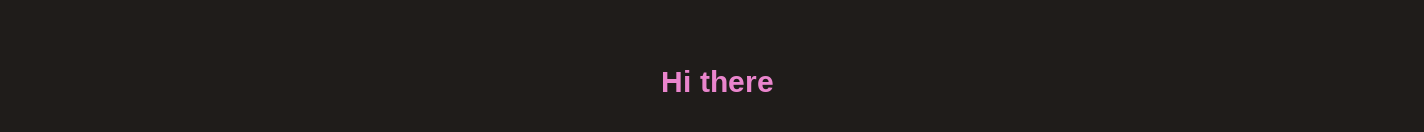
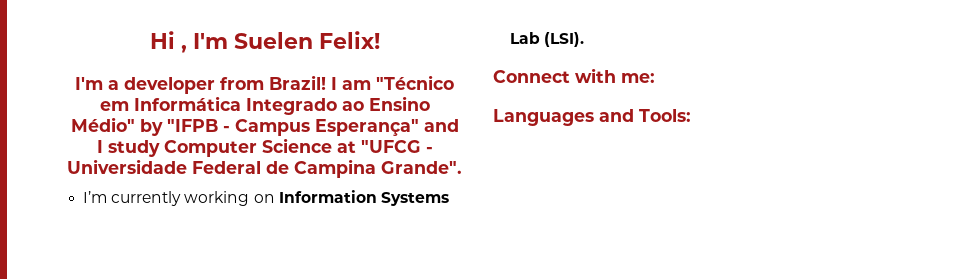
- Hi there
+ Hi , I'm Suelen Felix!
+ I'm a developer from Brazil! I am "Técnico em Informática Integrado ao Ensino Médio" by "IFPB - Campus Esperança" and I study Computer Science at "UFCG - Universidade Federal de Campina Grande".
+ I’m currently working on Information Systems Lab (LSI).
+ Connect with me:
+ Languages and Tools:

